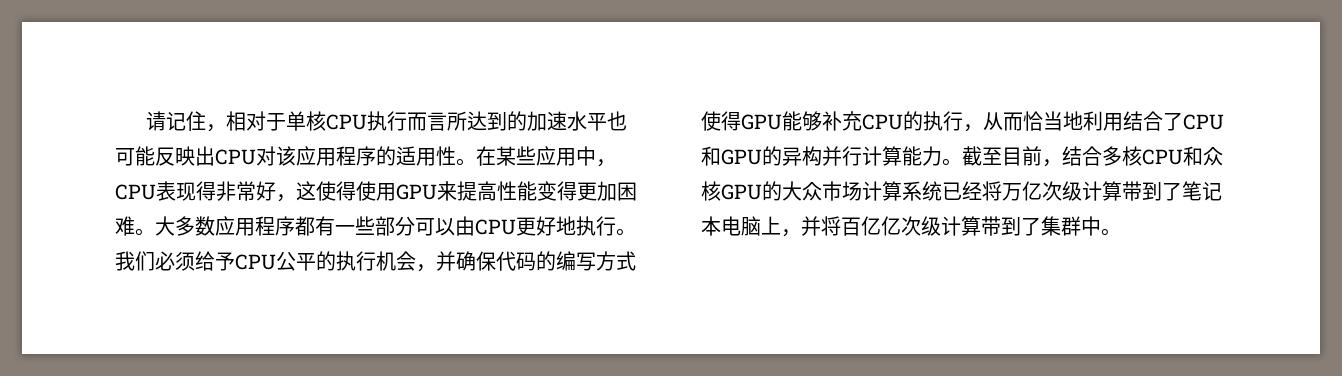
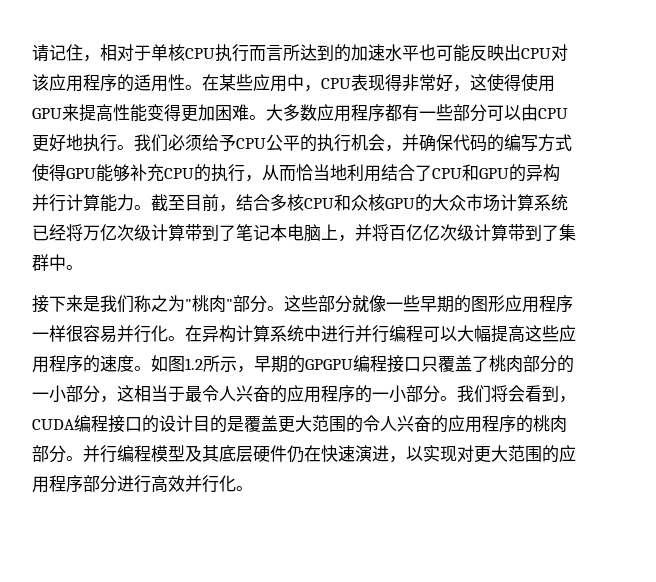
+ 接下来是我们称之为"桃肉"部分。这些部分就像一些早期的图形应用程序一样很容易并行化。在异构计算系统中进行并行编程可以大幅提高这些应用程序的速度。如图1.2所示，早期的GPGPU编程接口只覆盖了桃肉部分的一小部分，这相当于最令人兴奋的应用程序的一小部分。我们将会看到，CUDA编程接口的设计目的是覆盖更大范围的令人兴奋的应用程序的桃肉部分。并行编程模型及其底层硬件仍在快速演进，以实现对更大范围的应用程序部分进行高效并行化。

